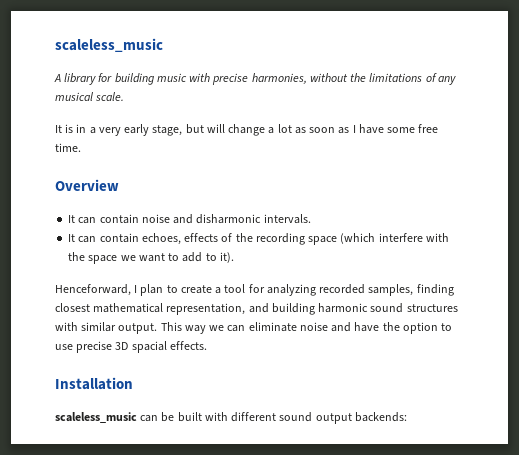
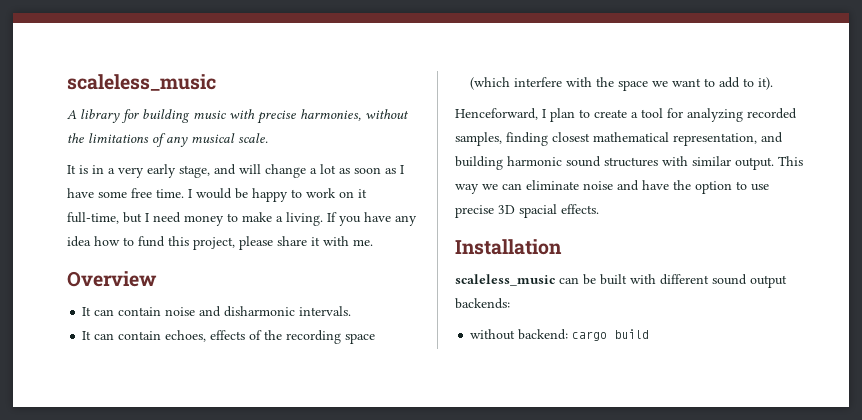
- It is in a very early stage, but will change a lot as soon as I have some free time.
+ It is in a very early stage, and will change a lot as soon as I have some free time. I would be happy to work on it full-time, but I need money to make a living. If you have any idea how to fund this project, please share it with me.
+ without backend: cargo build

